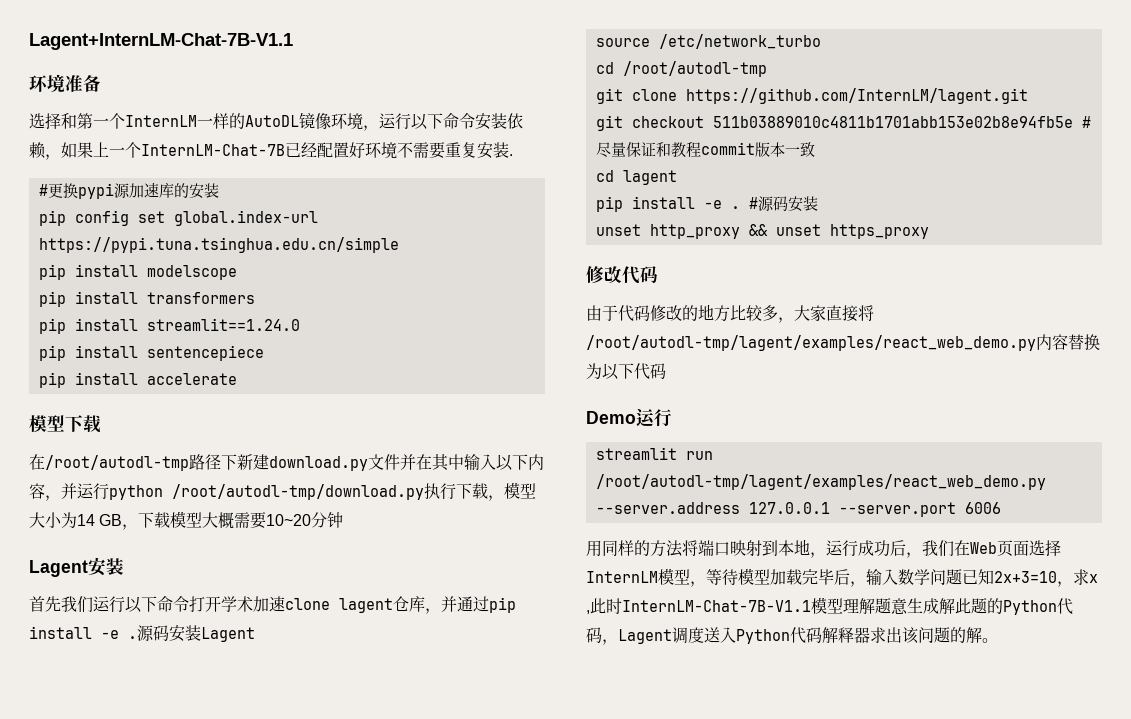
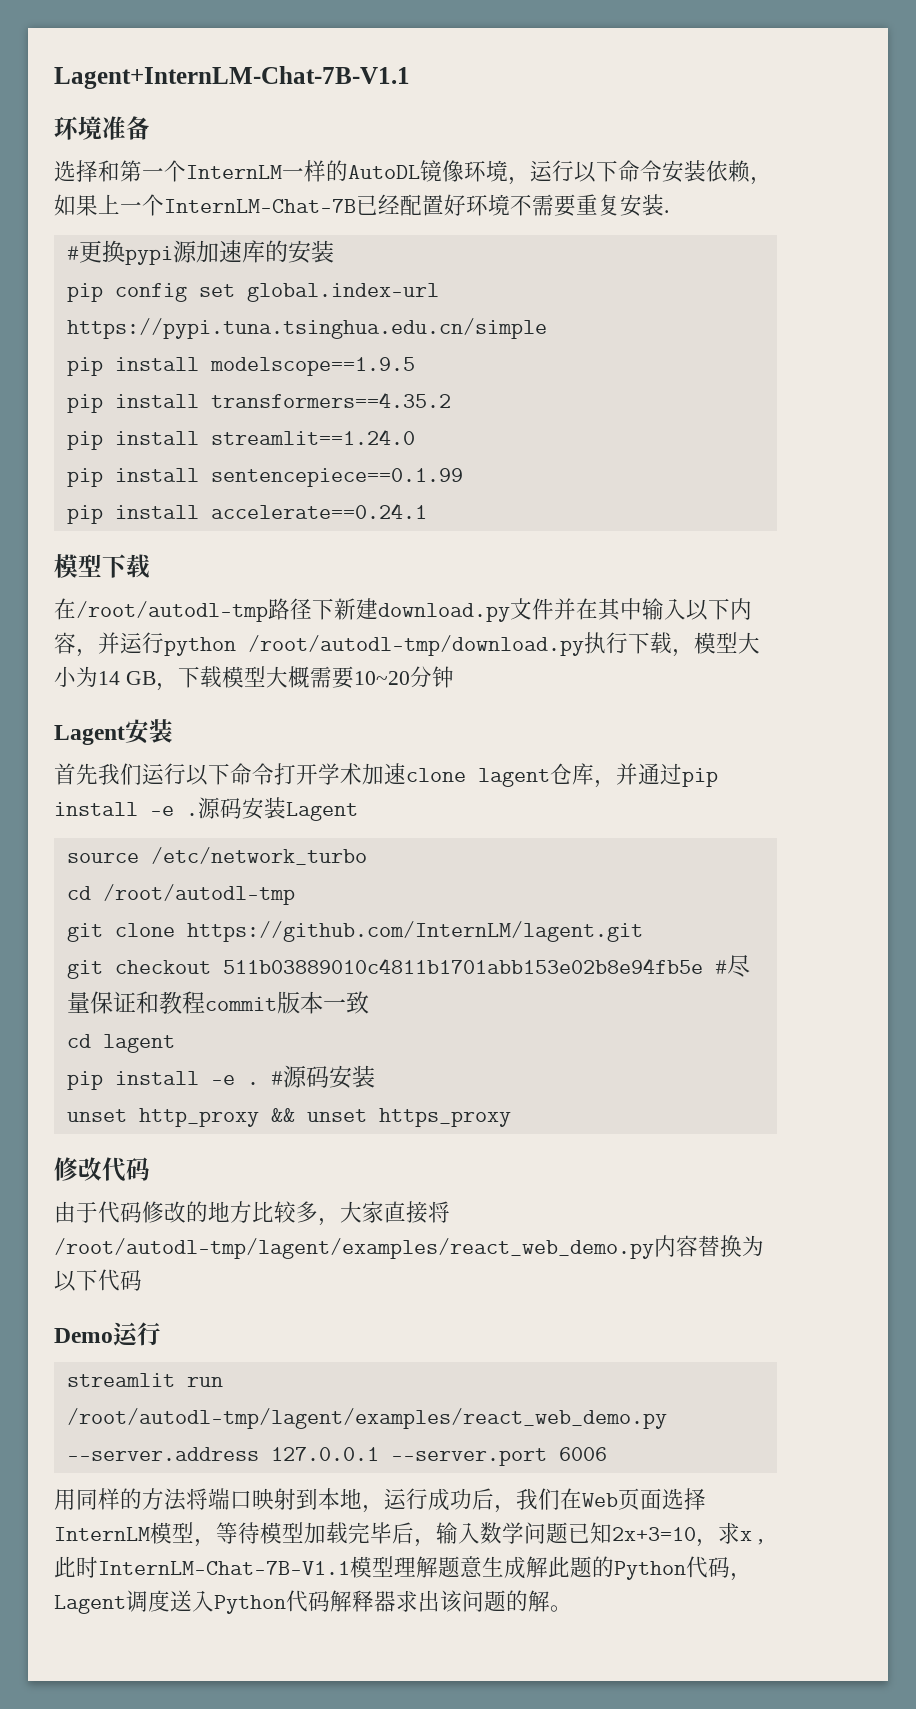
- pip install modelscope
- pip install transformers
+ pip install modelscope==1.9.5
+ pip install transformers==4.35.2
- pip install sentencepiece
- pip install accelerate
+ pip install sentencepiece==0.1.99
+ pip install accelerate==0.24.1

